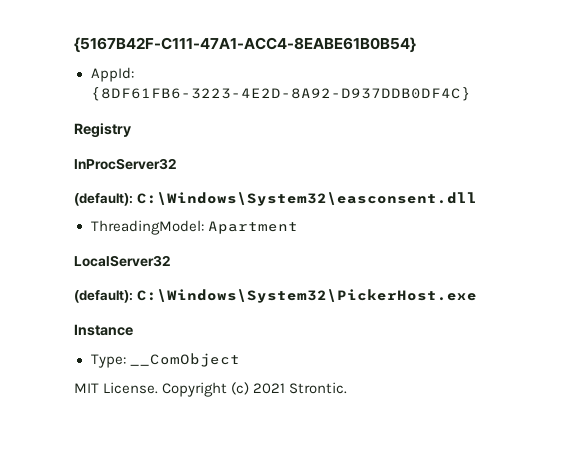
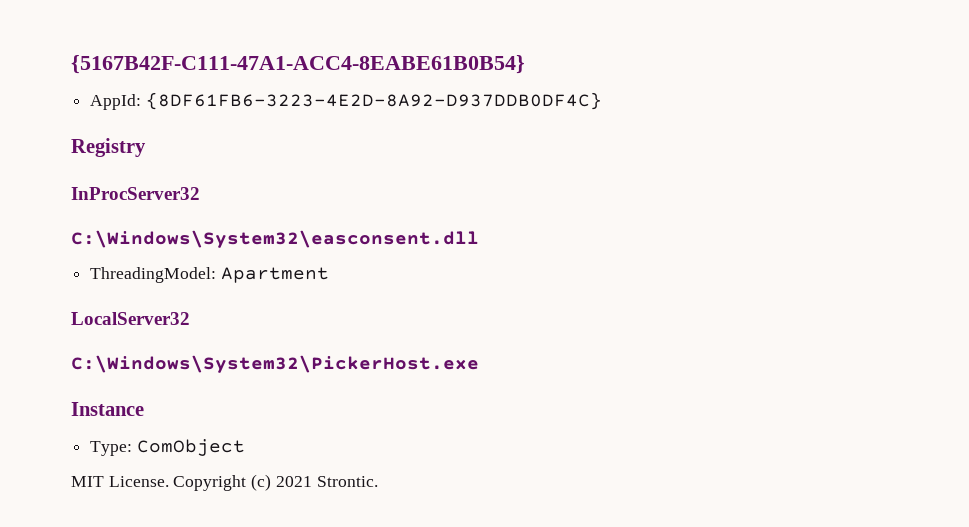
- (default): C:\Windows\System32\easconsent.dll
+ C:\Windows\System32\easconsent.dll
- (default): C:\Windows\System32\PickerHost.exe
+ C:\Windows\System32\PickerHost.exe
- Type: __ComObject
+ Type: ComObject

